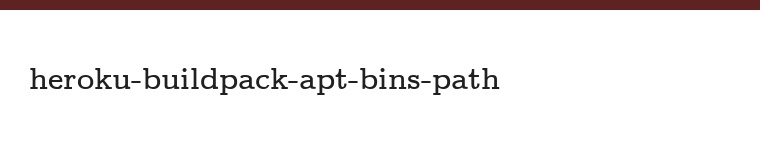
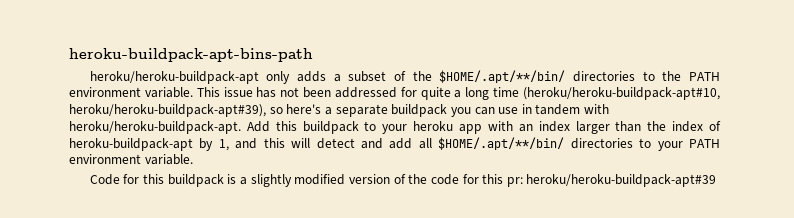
+ heroku/heroku-buildpack-apt only adds a subset of the $HOME/.apt/**/bin/ directories to the PATH environment variable. This issue has not been addressed for quite a long time (heroku/heroku-buildpack-apt#10, heroku/heroku-buildpack-apt#39), so here's a separate buildpack you can use in tandem with heroku/heroku-buildpack-apt. Add this buildpack to your heroku app with an index larger than the index of heroku-buildpack-apt by 1, and this will detect and add all $HOME/.apt/**/bin/ directories to your PATH environment variable.
+ Code for this buildpack is a slightly modified version of the code for this pr: heroku/heroku-buildpack-apt#39

